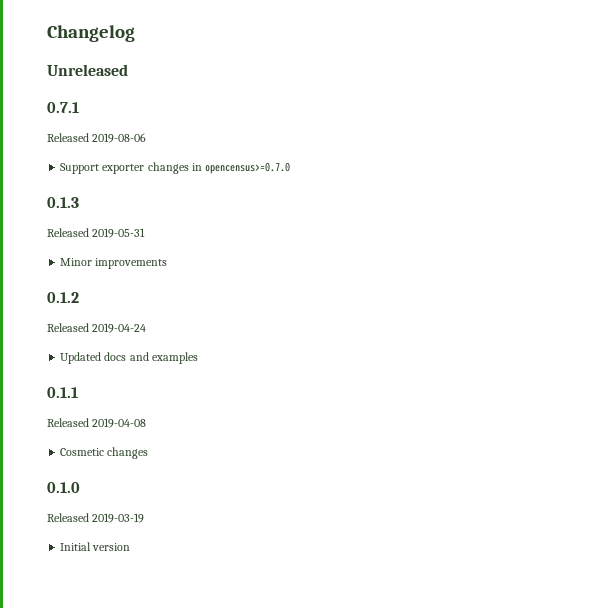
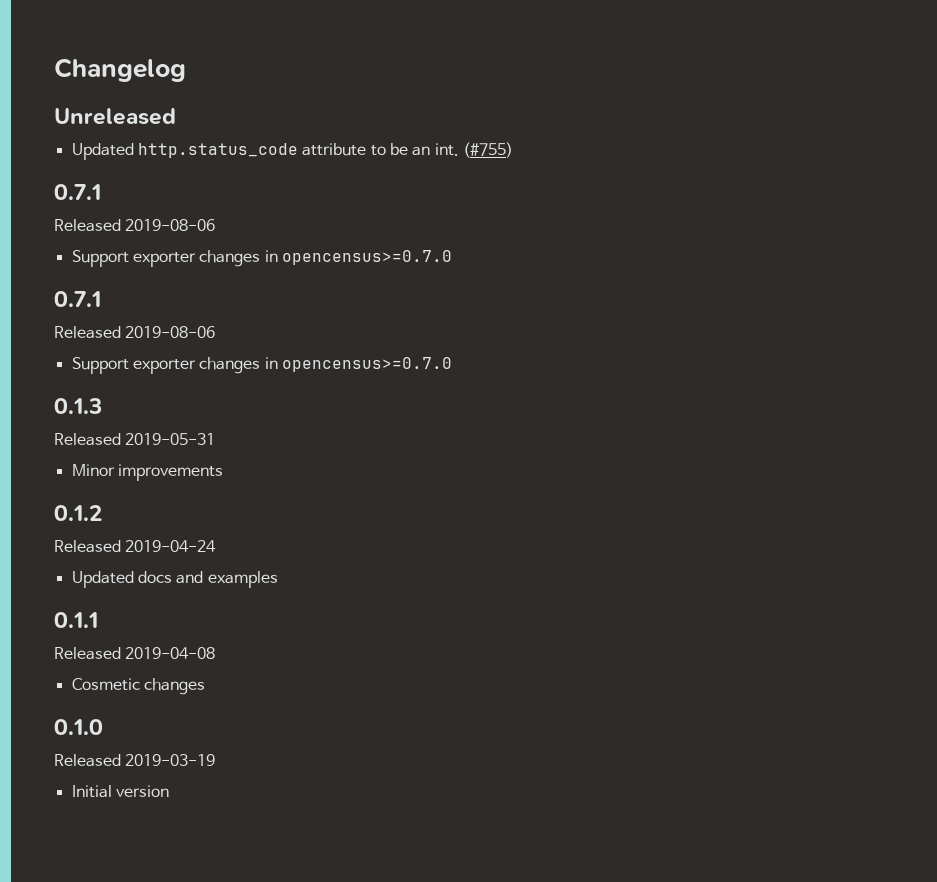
+ Updated http.status_code attribute to be an int. (#755)
+ 0.7.1
+ Released 2019-08-06
+ Support exporter changes in opencensus>=0.7.0

